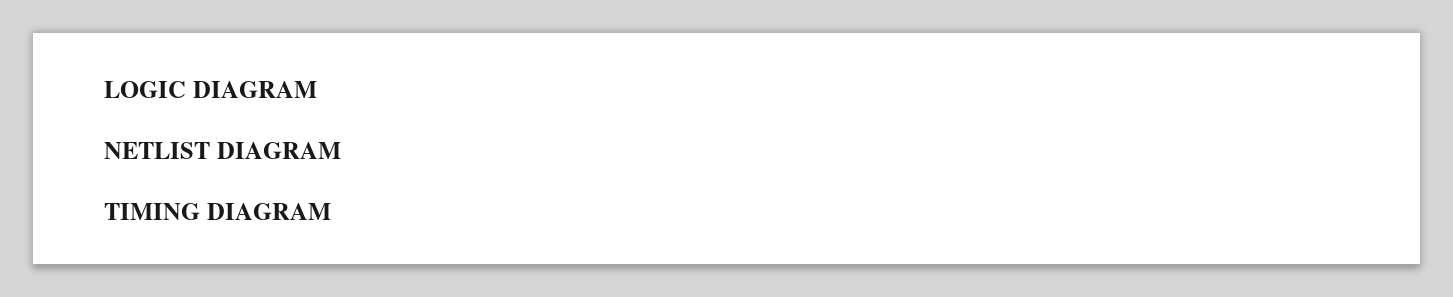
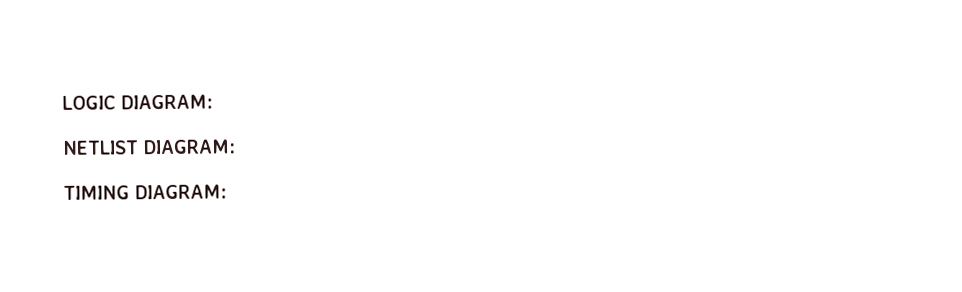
- LOGIC DIAGRAM
+ LOGIC DIAGRAM:
- NETLIST DIAGRAM
+ NETLIST DIAGRAM:
- TIMING DIAGRAM
+ TIMING DIAGRAM:

